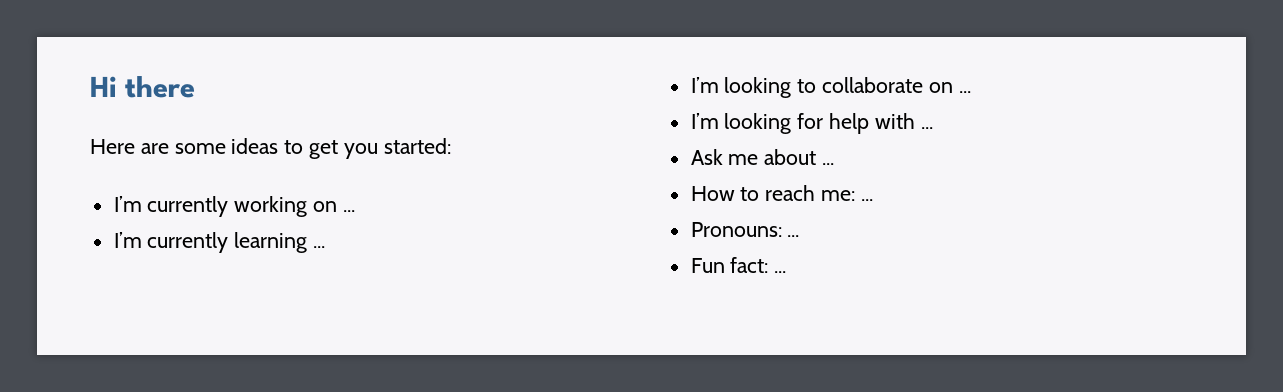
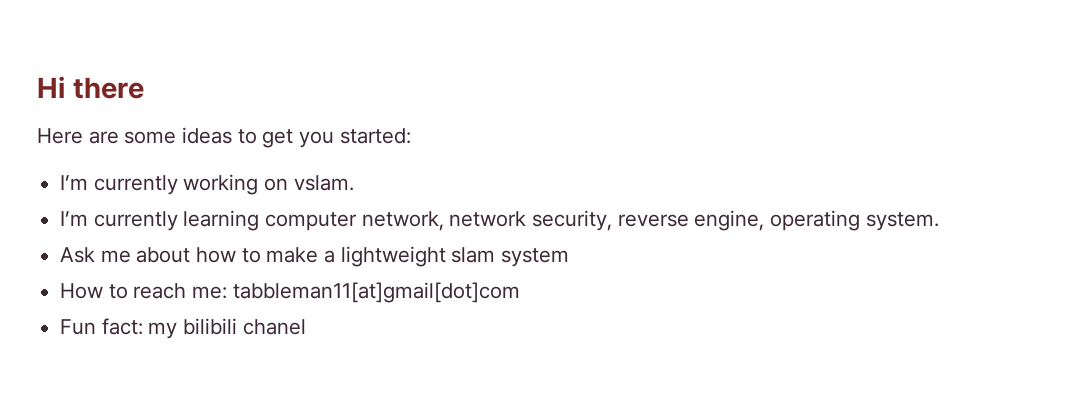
- I’m currently working on ...
+ I’m currently working on vslam.
- I’m currently learning ...
- I’m looking to collaborate on ...
- I’m looking for help with ...
- Ask me about ...
+ I’m currently learning computer network, network security, reverse engine, operating system.
+ Ask me about how to make a lightweight slam system
- How to reach me: ...
- Pronouns: ...
+ How to reach me: tabbleman11[at]gmail[dot]com
- Fun fact: ...
+ Fun fact: my bilibili chanel

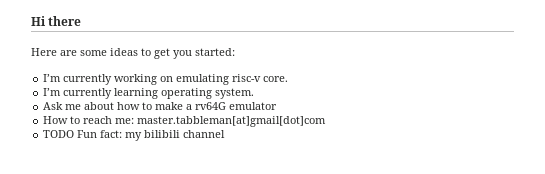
- I’m currently working on vslam.
+ I’m currently working on emulating risc-v core.
- I’m currently learning computer network, network security, reverse engine, operating system.
+ I’m currently learning operating system.
- Ask me about how to make a lightweight slam system
+ Ask me about how to make a rv64G emulator
- How to reach me: tabbleman11[at]gmail[dot]com
- Fun fact: my bilibili chanel
+ How to reach me: master.tabbleman[at]gmail[dot]com
+ TODO Fun fact: my bilibili channel

